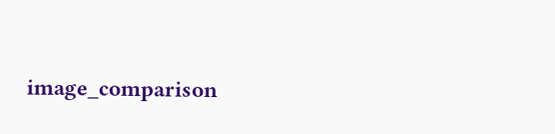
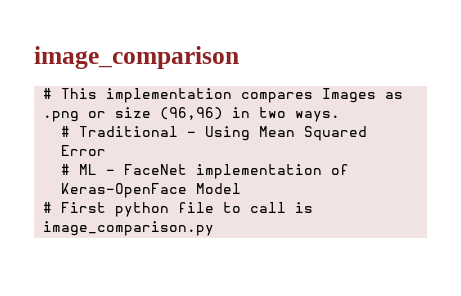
+ # This implementation compares Images as .png or size (96,96) in two ways.
+ # Traditional - Using Mean Squared Error
+ # ML - FaceNet implementation of Keras-OpenFace Model
+ # First python file to call is image_comparison.py

